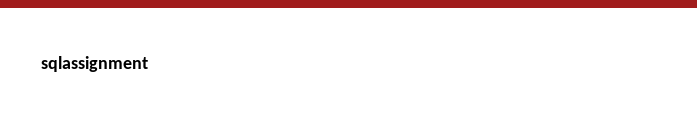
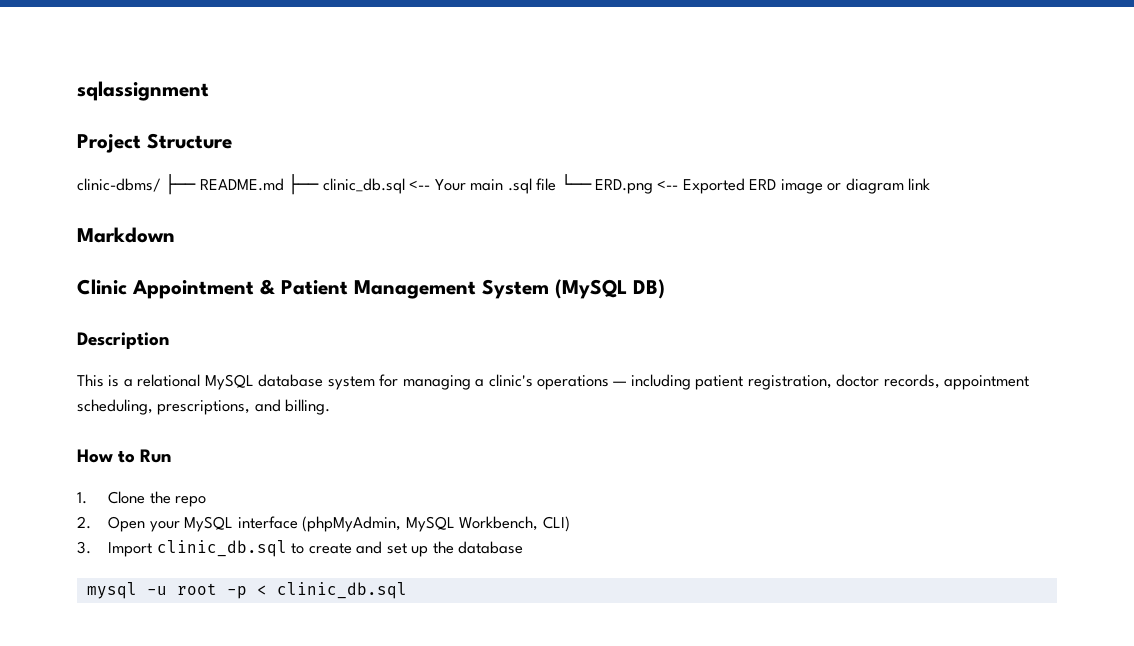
+ Project Structure
+ clinic-dbms/ ├── README.md ├── clinic_db.sql <-- Your main .sql file └── ERD.png <-- Exported ERD image or diagram link
+ Markdown
+ Clinic Appointment & Patient Management System (MySQL DB)
+ Description
+ This is a relational MySQL database system for managing a clinic's operations — including patient registration, doctor records, appointment scheduling, prescriptions, and billing.
+ How to Run
+ 1. Clone the repo
+ 2. Open your MySQL interface (phpMyAdmin, MySQL Workbench, CLI)
+ 3. Import clinic_db.sql to create and set up the database
+ mysql -u root -p < clinic_db.sql

